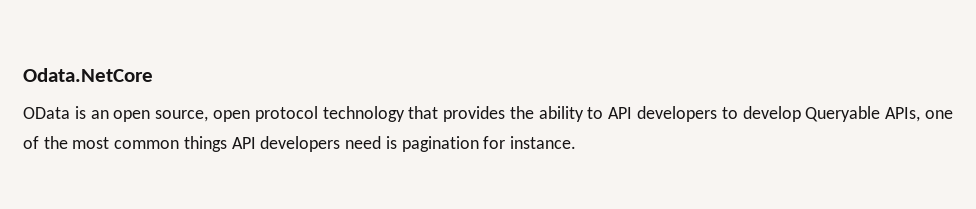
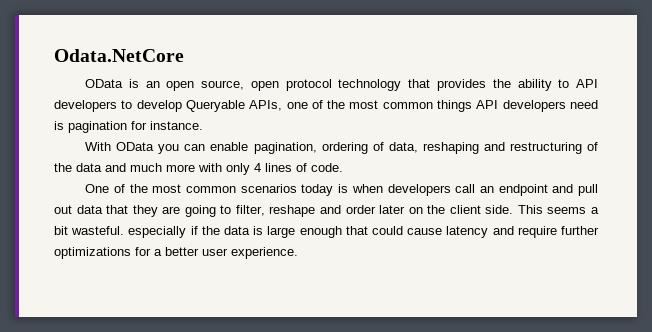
+ With OData you can enable pagination, ordering of data, reshaping and restructuring of the data and much more with only 4 lines of code.
+ One of the most common scenarios today is when developers call an endpoint and pull out data that they are going to filter, reshape and order later on the client side. This seems a bit wasteful. especially if the data is large enough that could cause latency and require further optimizations for a better user experience.

